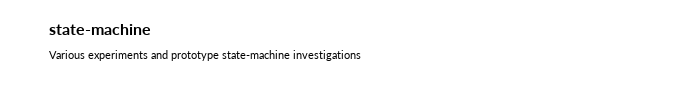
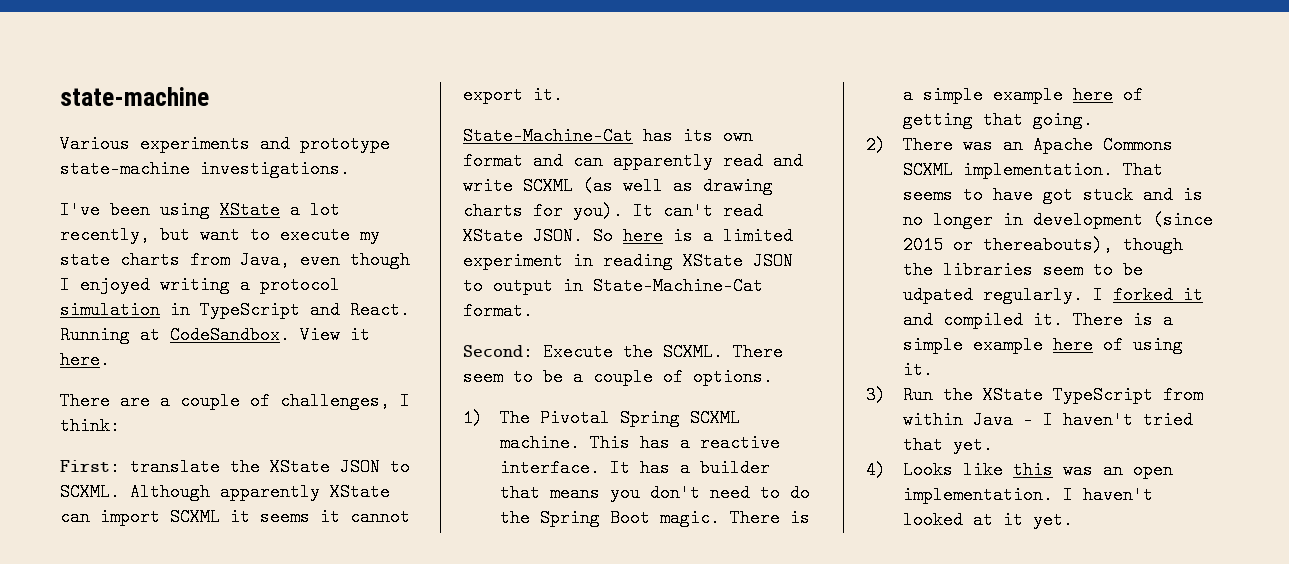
- Various experiments and prototype state-machine investigations
+ Various experiments and prototype state-machine investigations.
+ I've been using XState a lot recently, but want to execute my state charts from Java, even though I enjoyed writing a protocol simulation in TypeScript and React. Running at CodeSandbox. View it here.
+ There are a couple of challenges, I think:
+ First: translate the XState JSON to SCXML. Although apparently XState can import SCXML it seems it cannot export it.
+ State-Machine-Cat has its own format and can apparently read and write SCXML (as well as drawing charts for you). It can't read XState JSON. So here is a limited experiment in reading XState JSON to output in State-Machine-Cat format.
+ Second: Execute the SCXML. There seem to be a couple of options.
+ 1) The Pivotal Spring SCXML machine. This has a reactive interface. It has a builder that means you don't need to do the Spring Boot magic. There is a simple example here of getting that going.
+ 2) There was an Apache Commons SCXML implementation. That seems to have got stuck and is no longer in development (since 2015 or thereabouts), though the libraries seem to be udpated regularly. I forked it and compiled it. There is a simple example here of using it.
+ 3) Run the XState TypeScript from within Java - I haven't tried that yet.
+ 4) Looks like this was an open implementation. I haven't looked at it yet.

